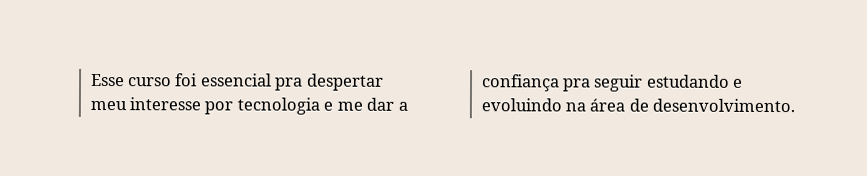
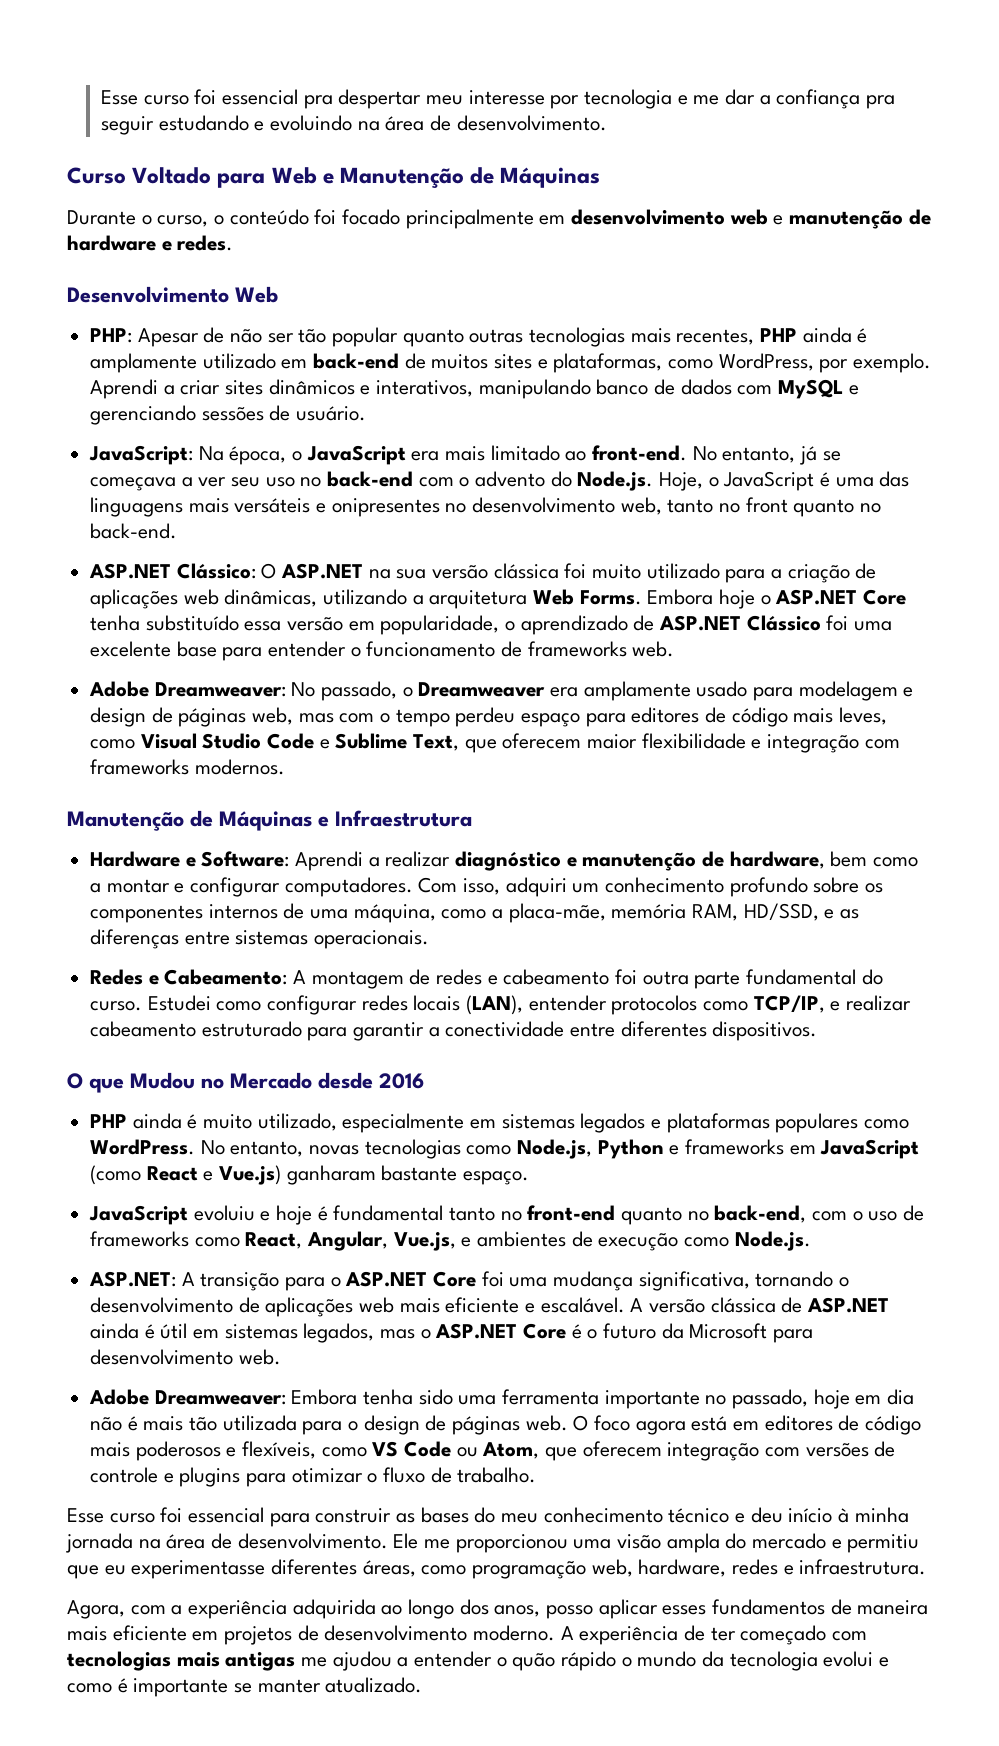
+ Curso Voltado para Web e Manutenção de Máquinas
+ Durante o curso, o conteúdo foi focado principalmente em desenvolvimento web e manutenção de hardware e redes.
+ Desenvolvimento Web
+ PHP: Apesar de não ser tão popular quanto outras tecnologias mais recentes, PHP ainda é amplamente utilizado em back-end de muitos sites e plataformas, como WordPress, por exemplo. Aprendi a criar sites dinâmicos e interativos, manipulando banco de dados com MySQL e gerenciando sessões de usuário.
+ JavaScript: Na época, o JavaScript era mais limitado ao front-end. No entanto, já se começava a ver seu uso no back-end com o advento do Node.js. Hoje, o JavaScript é uma das linguagens mais versáteis e onipresentes no desenvolvimento web, tanto no front quanto no back-end.
+ ASP.NET Clássico: O ASP.NET na sua versão clássica foi muito utilizado para a criação de aplicações web dinâmicas, utilizando a arquitetura Web Forms. Embora hoje o ASP.NET Core tenha substituído essa versão em popularidade, o aprendizado de ASP.NET Clássico foi uma excelente base para entender o funcionamento de frameworks web.
+ Adobe Dreamweaver: No passado, o Dreamweaver era amplamente usado para modelagem e design de páginas web, mas com o tempo perdeu espaço para editores de código mais leves, como Visual Studio Code e Sublime Text, que oferecem maior flexibilidade e integração com frameworks modernos.
+ Manutenção de Máquinas e Infraestrutura
+ Hardware e Software: Aprendi a realizar diagnóstico e manutenção de hardware, bem como a montar e configurar computadores. Com isso, adquiri um conhecimento profundo sobre os componentes internos de uma máquina, como a placa-mãe, memória RAM, HD/SSD, e as diferenças entre sistemas operacionais.
+ Redes e Cabeamento: A montagem de redes e cabeamento foi outra parte fundamental do curso. Estudei como configurar redes locais (LAN), entender protocolos como TCP/IP, e realizar cabeamento estruturado para garantir a conectividade entre diferentes dispositivos.
+ O que Mudou no Mercado desde 2016
+ PHP ainda é muito utilizado, especialmente em sistemas legados e plataformas populares como WordPress. No entanto, novas tecnologias como Node.js, Python e frameworks em JavaScript (como React e Vue.js) ganharam bastante espaço.
+ JavaScript evoluiu e hoje é fundamental tanto no front-end quanto no back-end, com o uso de frameworks como React, Angular, Vue.js, e ambientes de execução como Node.js.
+ ASP.NET: A transição para o ASP.NET Core foi uma mudança significativa, tornando o desenvolvimento de aplicações web mais eficiente e escalável. A versão clássica de ASP.NET ainda é útil em sistemas legados, mas o ASP.NET Core é o futuro da Microsoft para desenvolvimento web.
+ Adobe Dreamweaver: Embora tenha sido uma ferramenta importante no passado, hoje em dia não é mais tão utilizada para o design de páginas web. O foco agora está em editores de código mais poderosos e flexíveis, como VS Code ou Atom, que oferecem integração com versões de controle e plugins para otimizar o fluxo de trabalho.
+ Esse curso foi essencial para construir as bases do meu conhecimento técnico e deu início à minha jornada na área de desenvolvimento. Ele me proporcionou uma visão ampla do mercado e permitiu que eu experimentasse diferentes áreas, como programação web, hardware, redes e infraestrutura.
+ Agora, com a experiência adquirida ao longo dos anos, posso aplicar esses fundamentos de maneira mais eficiente em projetos de desenvolvimento moderno. A experiência de ter começado com tecnologias mais antigas me ajudou a entender o quão rápido o mundo da tecnologia evolui e como é importante se manter atualizado.

